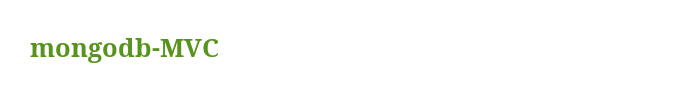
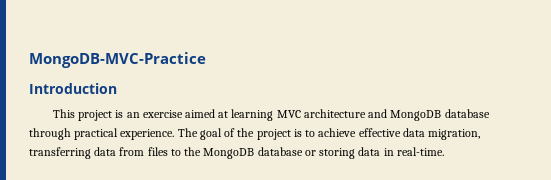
- mongodb-MVC
+ MongoDB-MVC-Practice
+ Introduction
+ This project is an exercise aimed at learning MVC architecture and MongoDB database through practical experience. The goal of the project is to achieve effective data migration, transferring data from files to the MongoDB database or storing data in real-time.

